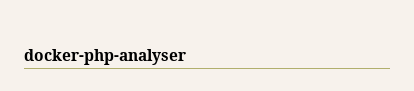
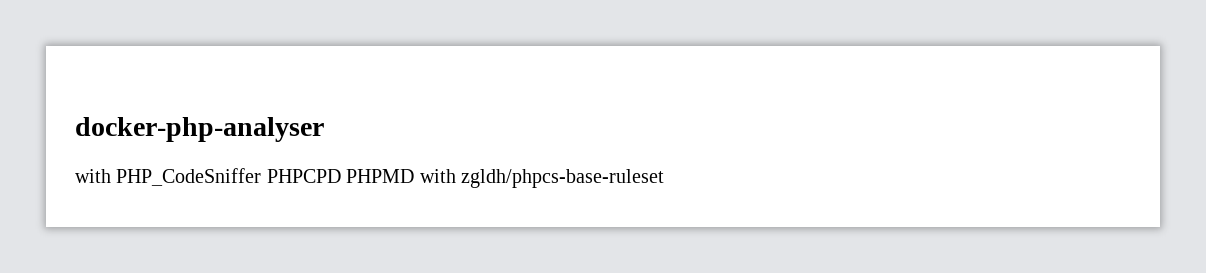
+ with PHP_CodeSniffer PHPCPD PHPMD with zgldh/phpcs-base-ruleset

